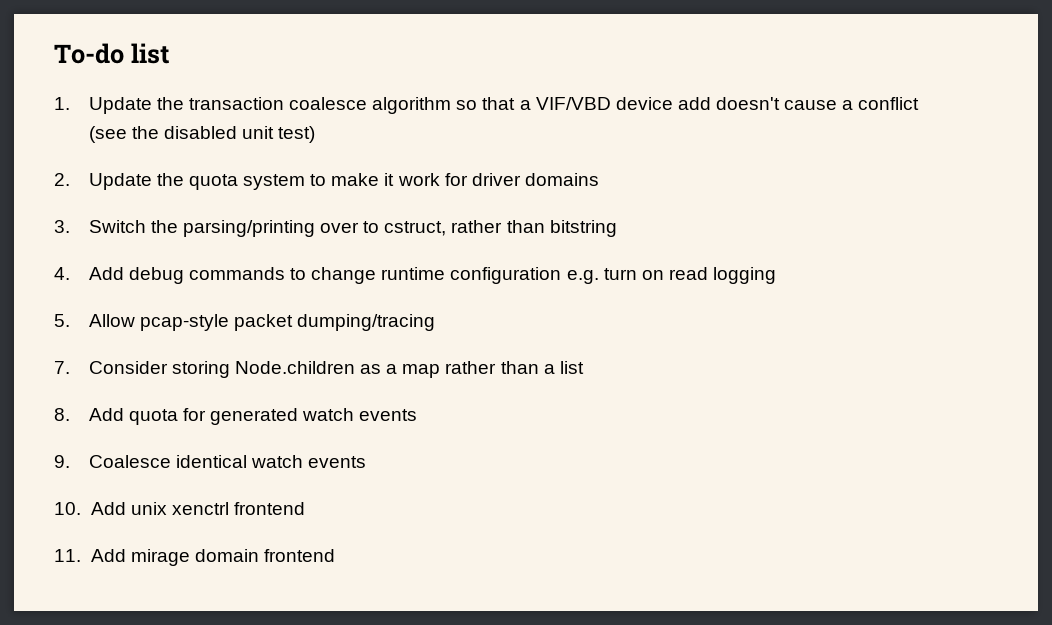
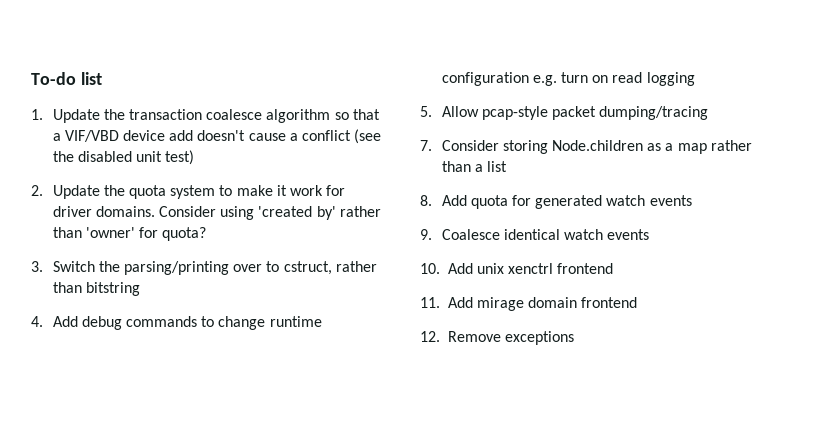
- 2. Update the quota system to make it work for driver domains
+ 2. Update the quota system to make it work for driver domains. Consider using 'created by' rather than 'owner' for quota?
+ 12. Remove exceptions

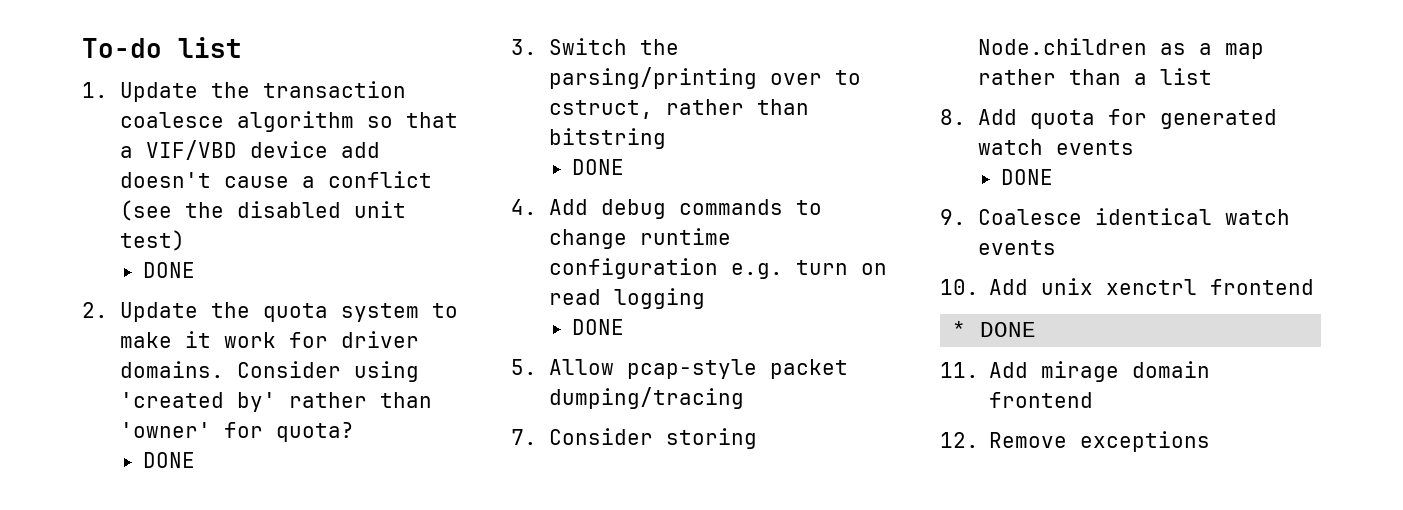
  1. Update the transaction coalesce algorithm so that a VIF/VBD device add doesn't cause a conflict (see the disabled unit test)
+ DONE
  Consider using 'created by' rather than 'owner' for quota?
+ DONE
  3. Switch the parsing/printing over to cstruct, rather than bitstring
+ DONE
  4. Add debug commands to change runtime configuration e.g. turn on read logging
+ DONE
  8. Add quota for generated watch events
+ DONE
+ * DONE

